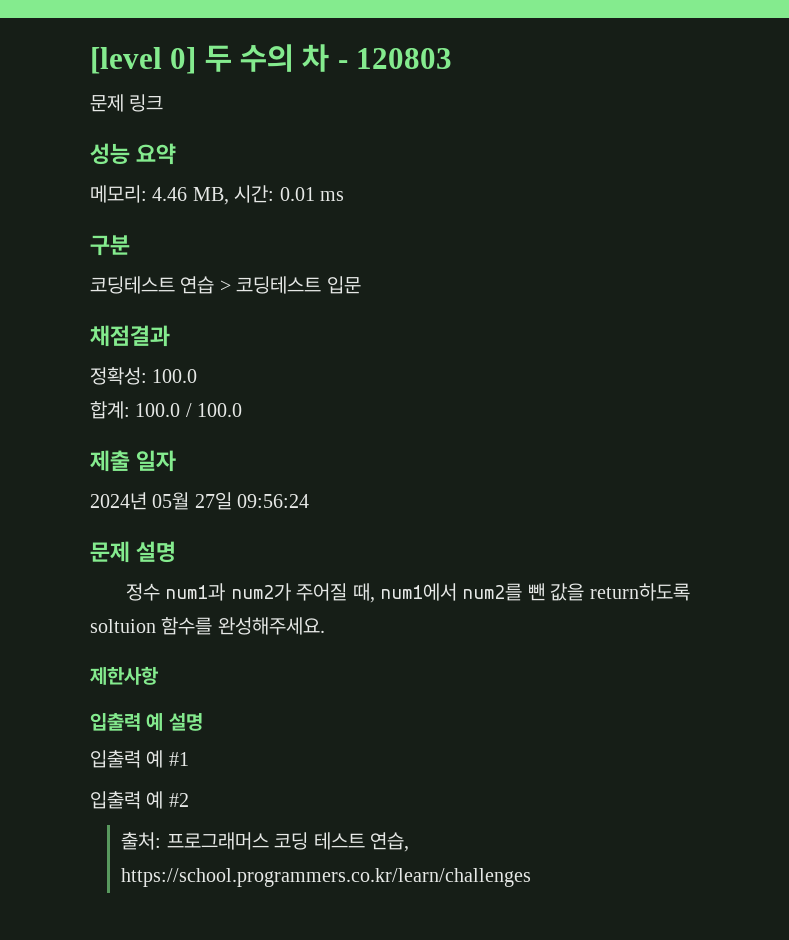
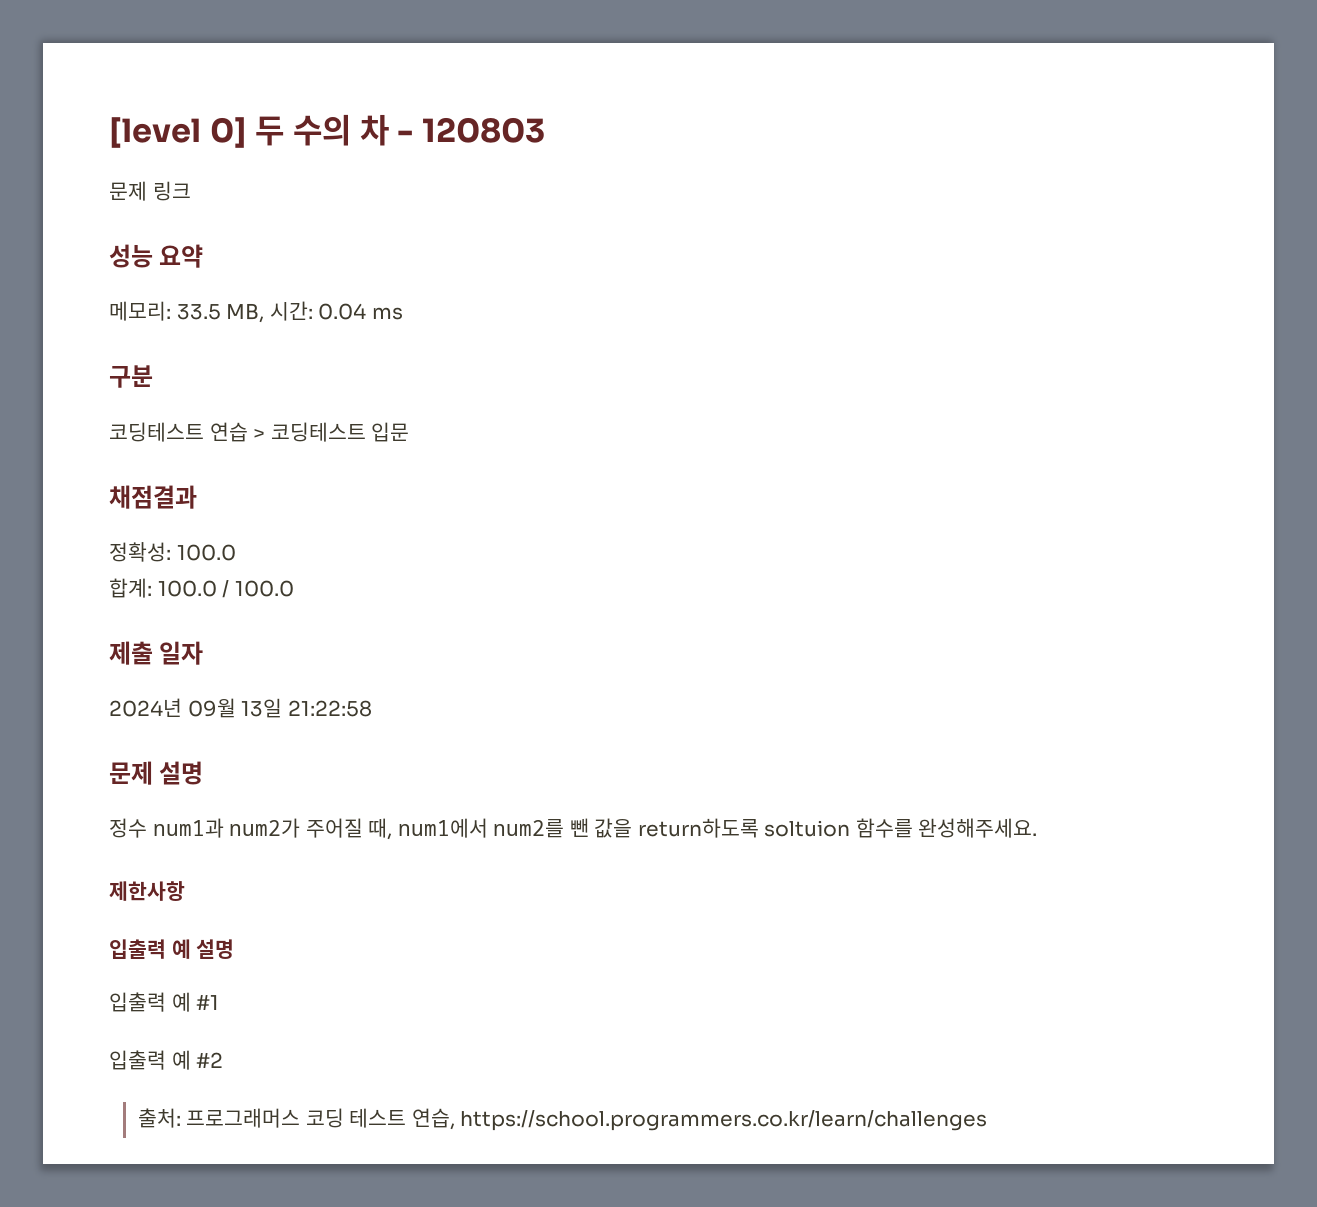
- 메모리: 4.46 MB, 시간: 0.01 ms
+ 메모리: 33.5 MB, 시간: 0.04 ms
- 2024년 05월 27일 09:56:24
+ 2024년 09월 13일 21:22:58

